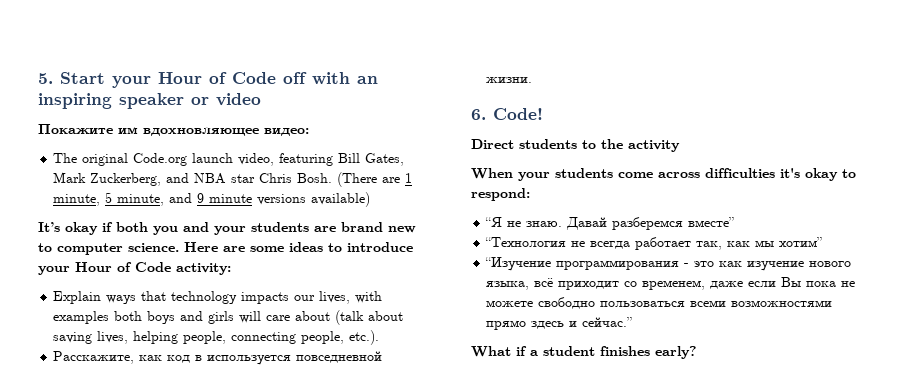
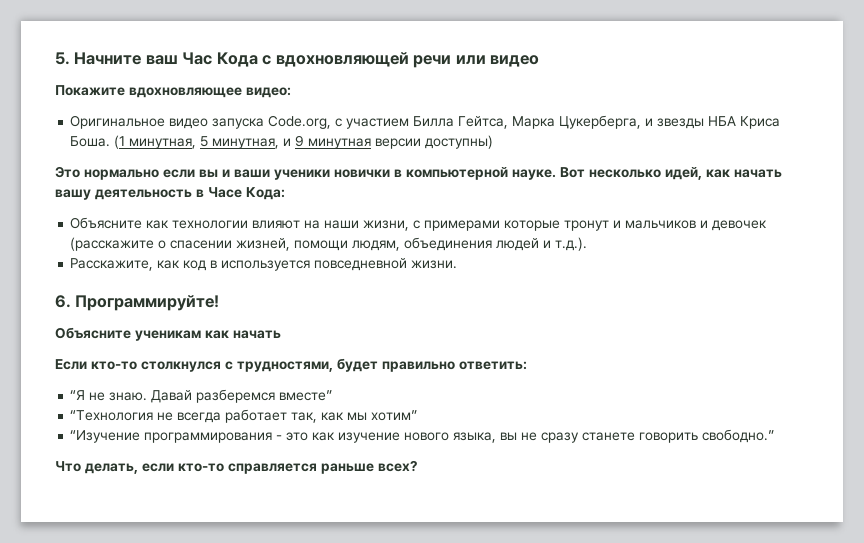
- 5. Start your Hour of Code off with an inspiring speaker or video
+ 5. Начните ваш Час Кода с вдохновляющей речи или видео
- Покажите им вдохновляющее видео:
+ Покажите вдохновляющее видео:
- The original Code.org launch video, featuring Bill Gates, Mark Zuckerberg, and NBA star Chris Bosh. (There are 1 minute, 5 minute, and 9 minute versions available)
- It’s okay if both you and your students are brand new to computer science. Here are some ideas to introduce your Hour of Code activity:
- Explain ways that technology impacts our lives, with examples both boys and girls will care about (talk about saving lives, helping people, connecting people, etc.).
+ Оригинальное видео запуска Code.org, с участием Билла Гейтса, Марка Цукерберга, и звезды НБА Криса Боша. (1 минутная, 5 минутная, и 9 минутная версии доступны)
+ Это нормально если вы и ваши ученики новички в компьютерной науке. Вот несколько идей, как начать вашу деятельность в Часе Кода:
+ Объясните как технологии влияют на наши жизни, с примерами которые тронут и мальчиков и девочек (расскажите о спасении жизней, помощи людям, объединения людей и т.д.).
- 6. Code!
- Direct students to the activity
- When your students come across difficulties it's okay to respond:
+ 6. Программируйте!
+ Объясните ученикам как начать
+ Если кто-то столкнулся с трудностями, будет правильно ответить:
- “Изучение программирования - это как изучение нового языка, всё приходит со временем, даже если Вы пока не можете свободно пользоваться всеми возможностями прямо здесь и сейчас.”
- What if a student finishes early?
+ “Изучение программирования - это как изучение нового языка, вы не сразу станете говорить свободно.”
+ Что делать, если кто-то справляется раньше всех?

